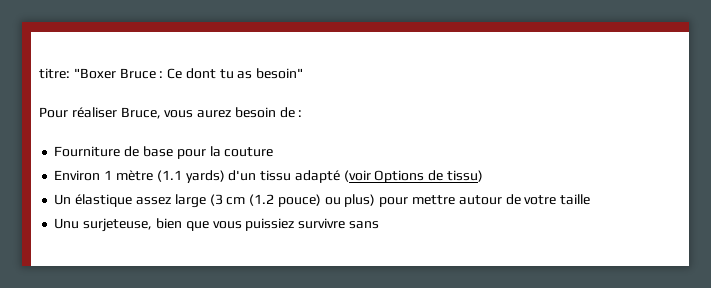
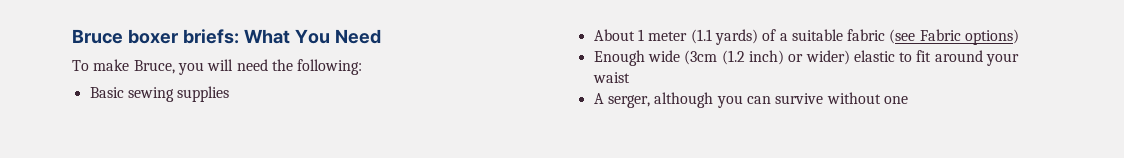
- titre: "Boxer Bruce : Ce dont tu as besoin"
- Pour réaliser Bruce, vous aurez besoin de :
- Fourniture de base pour la couture
- Environ 1 mètre (1.1 yards) d'un tissu adapté (voir Options de tissu)
- Un élastique assez large (3 cm (1.2 pouce) ou plus) pour mettre autour de votre taille
- Unu surjeteuse, bien que vous puissiez survivre sans
+ Bruce boxer briefs: What You Need
+ To make Bruce, you will need the following:
+ Basic sewing supplies
+ About 1 meter (1.1 yards) of a suitable fabric (see Fabric options)
+ Enough wide (3cm (1.2 inch) or wider) elastic to fit around your waist
+ A serger, although you can survive without one

